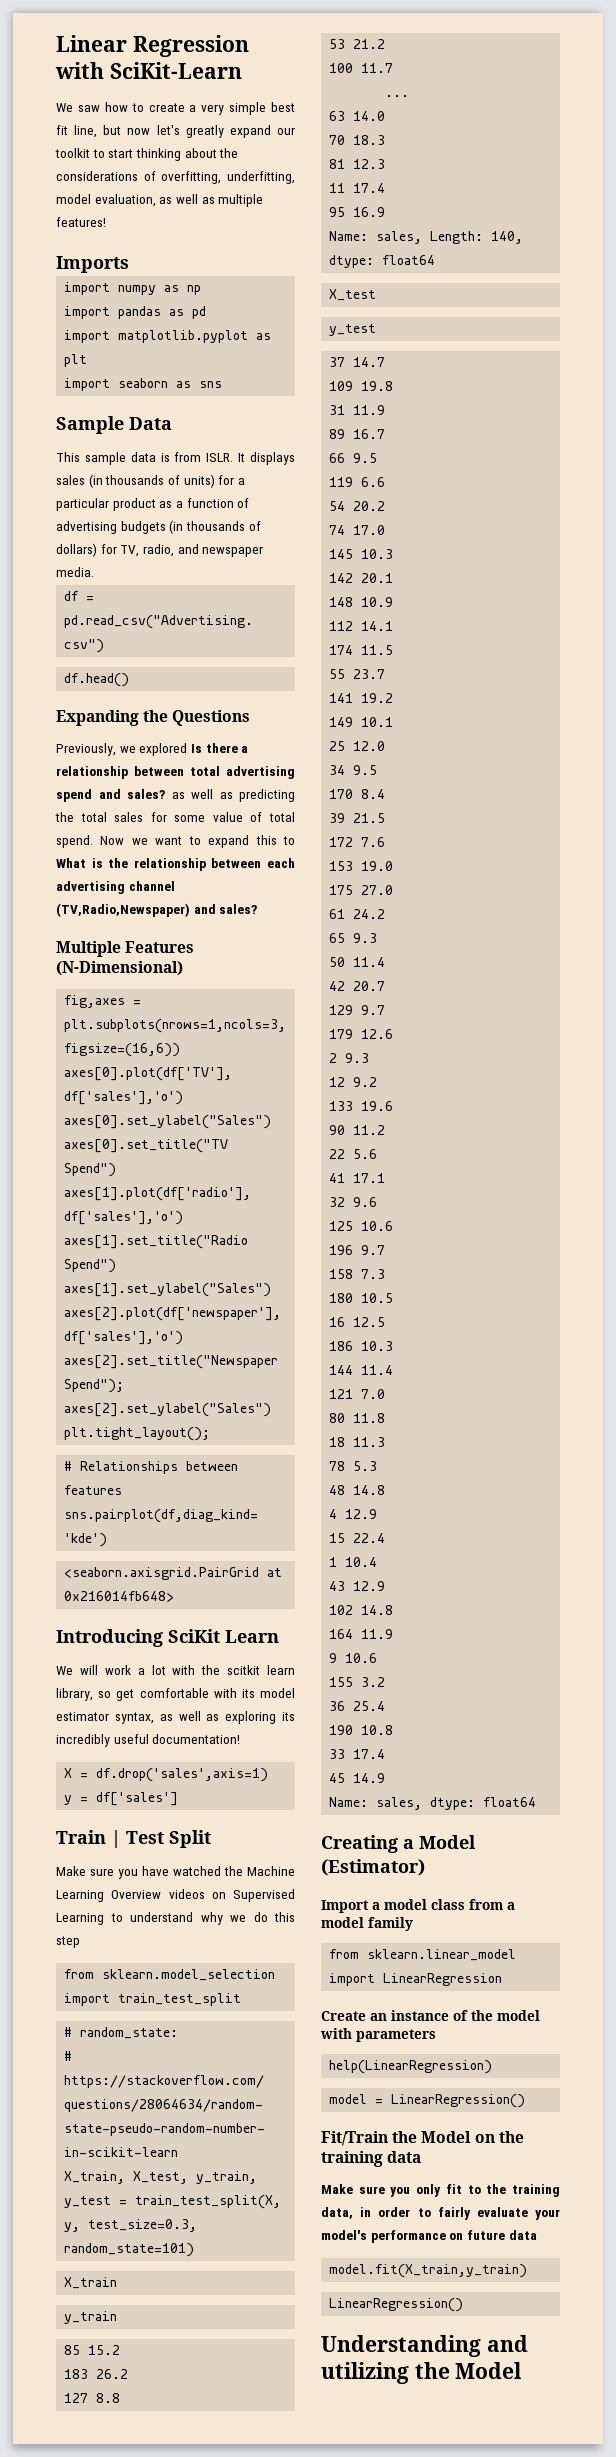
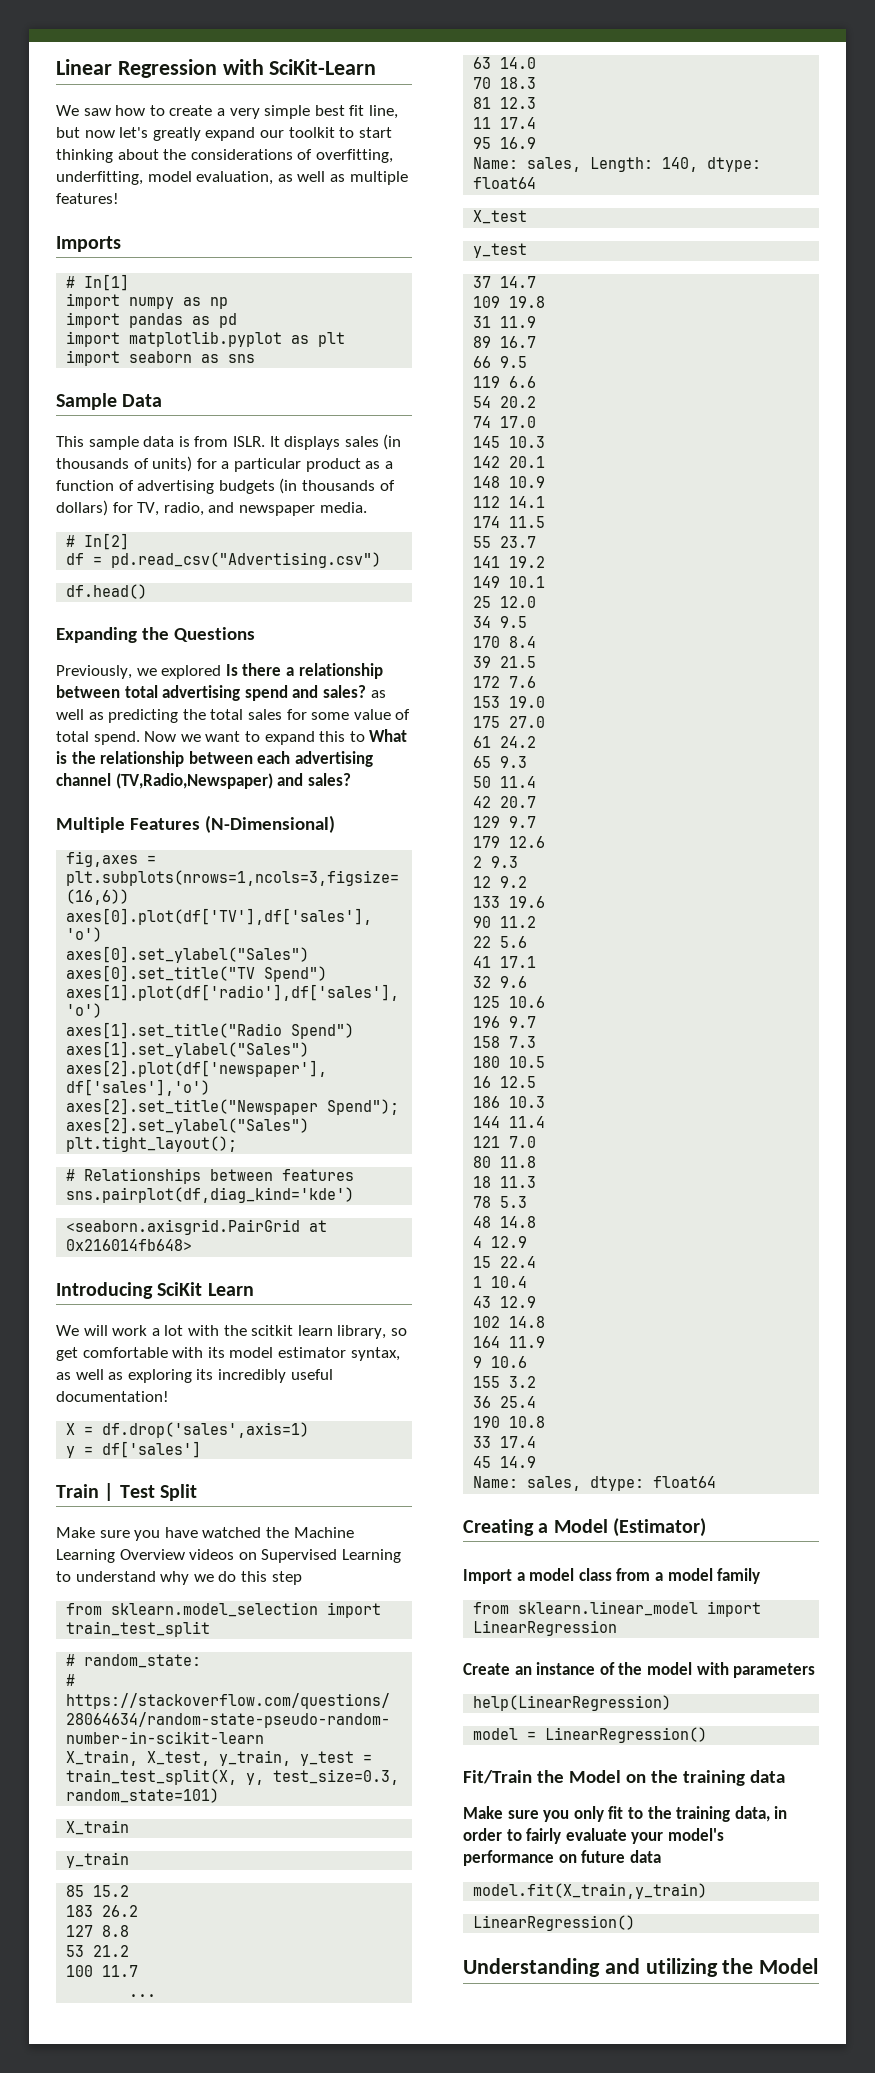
+ # In[1]
+ # In[2]

